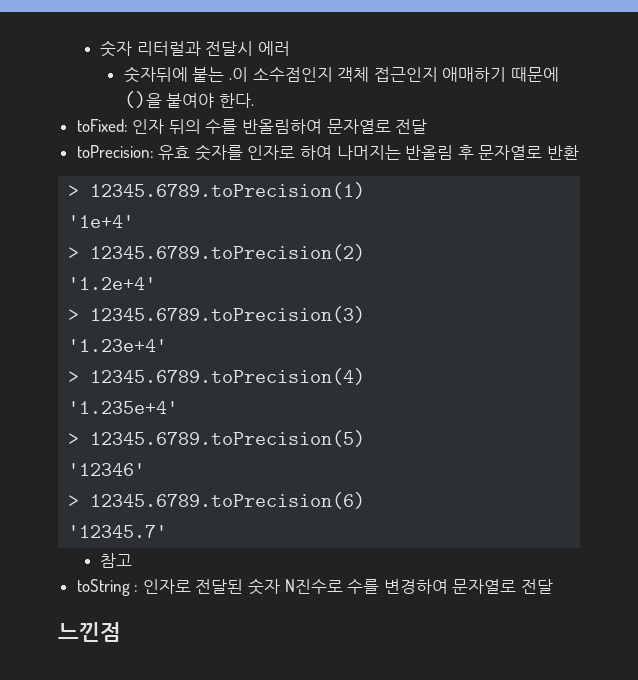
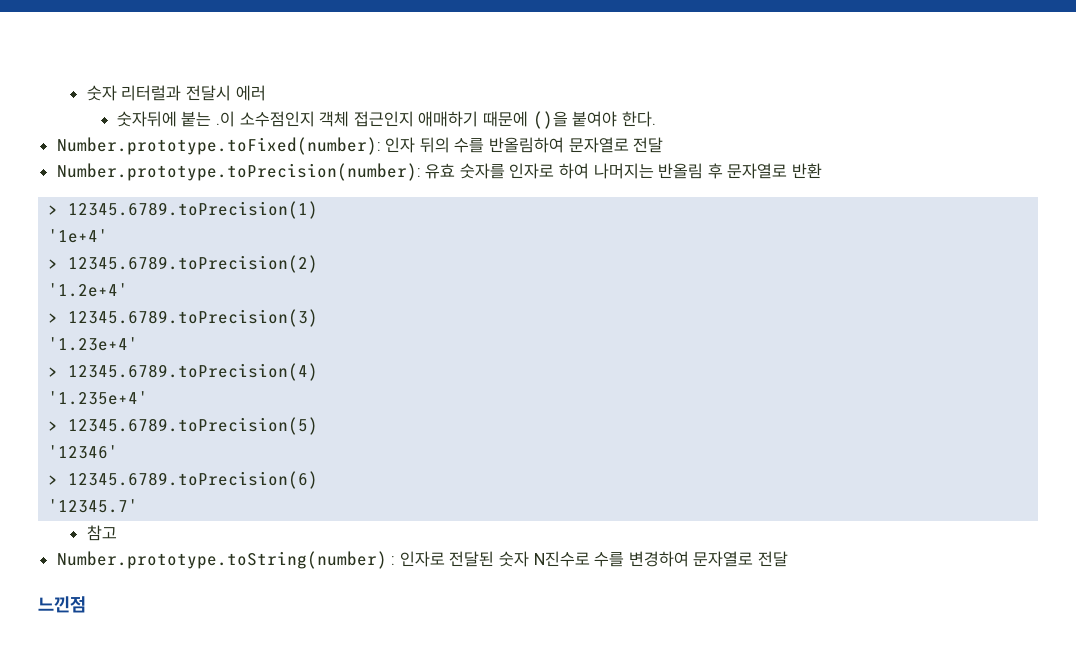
- toFixed: 인자 뒤의 수를 반올림하여 문자열로 전달
+ Number.prototype.toFixed(number): 인자 뒤의 수를 반올림하여 문자열로 전달
- toPrecision: 유효 숫자를 인자로 하여 나머지는 반올림 후 문자열로 반환
+ Number.prototype.toPrecision(number): 유효 숫자를 인자로 하여 나머지는 반올림 후 문자열로 반환
- toString : 인자로 전달된 숫자 N진수로 수를 변경하여 문자열로 전달
+ Number.prototype.toString(number) : 인자로 전달된 숫자 N진수로 수를 변경하여 문자열로 전달

